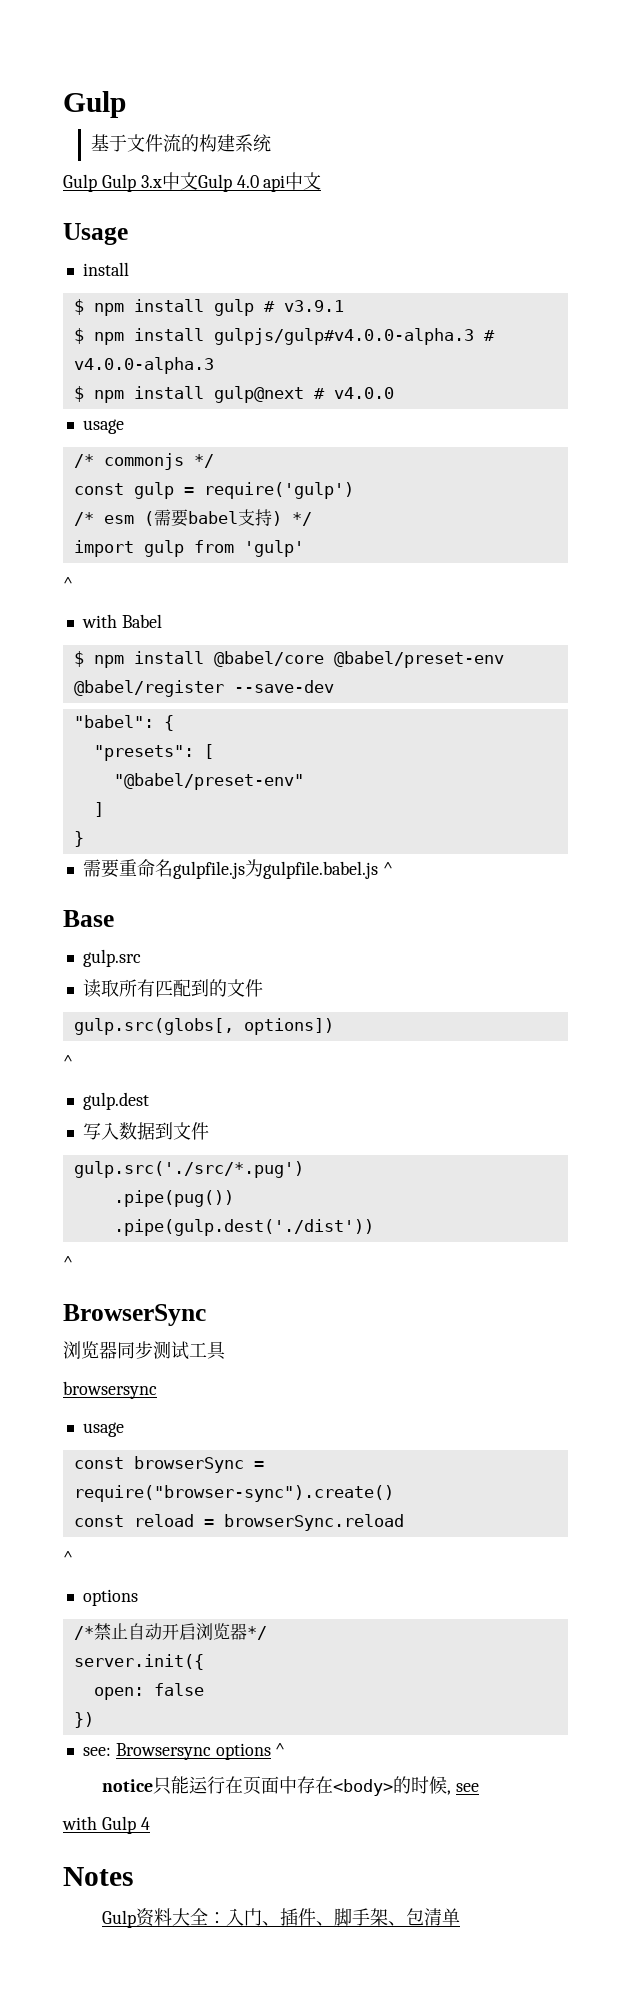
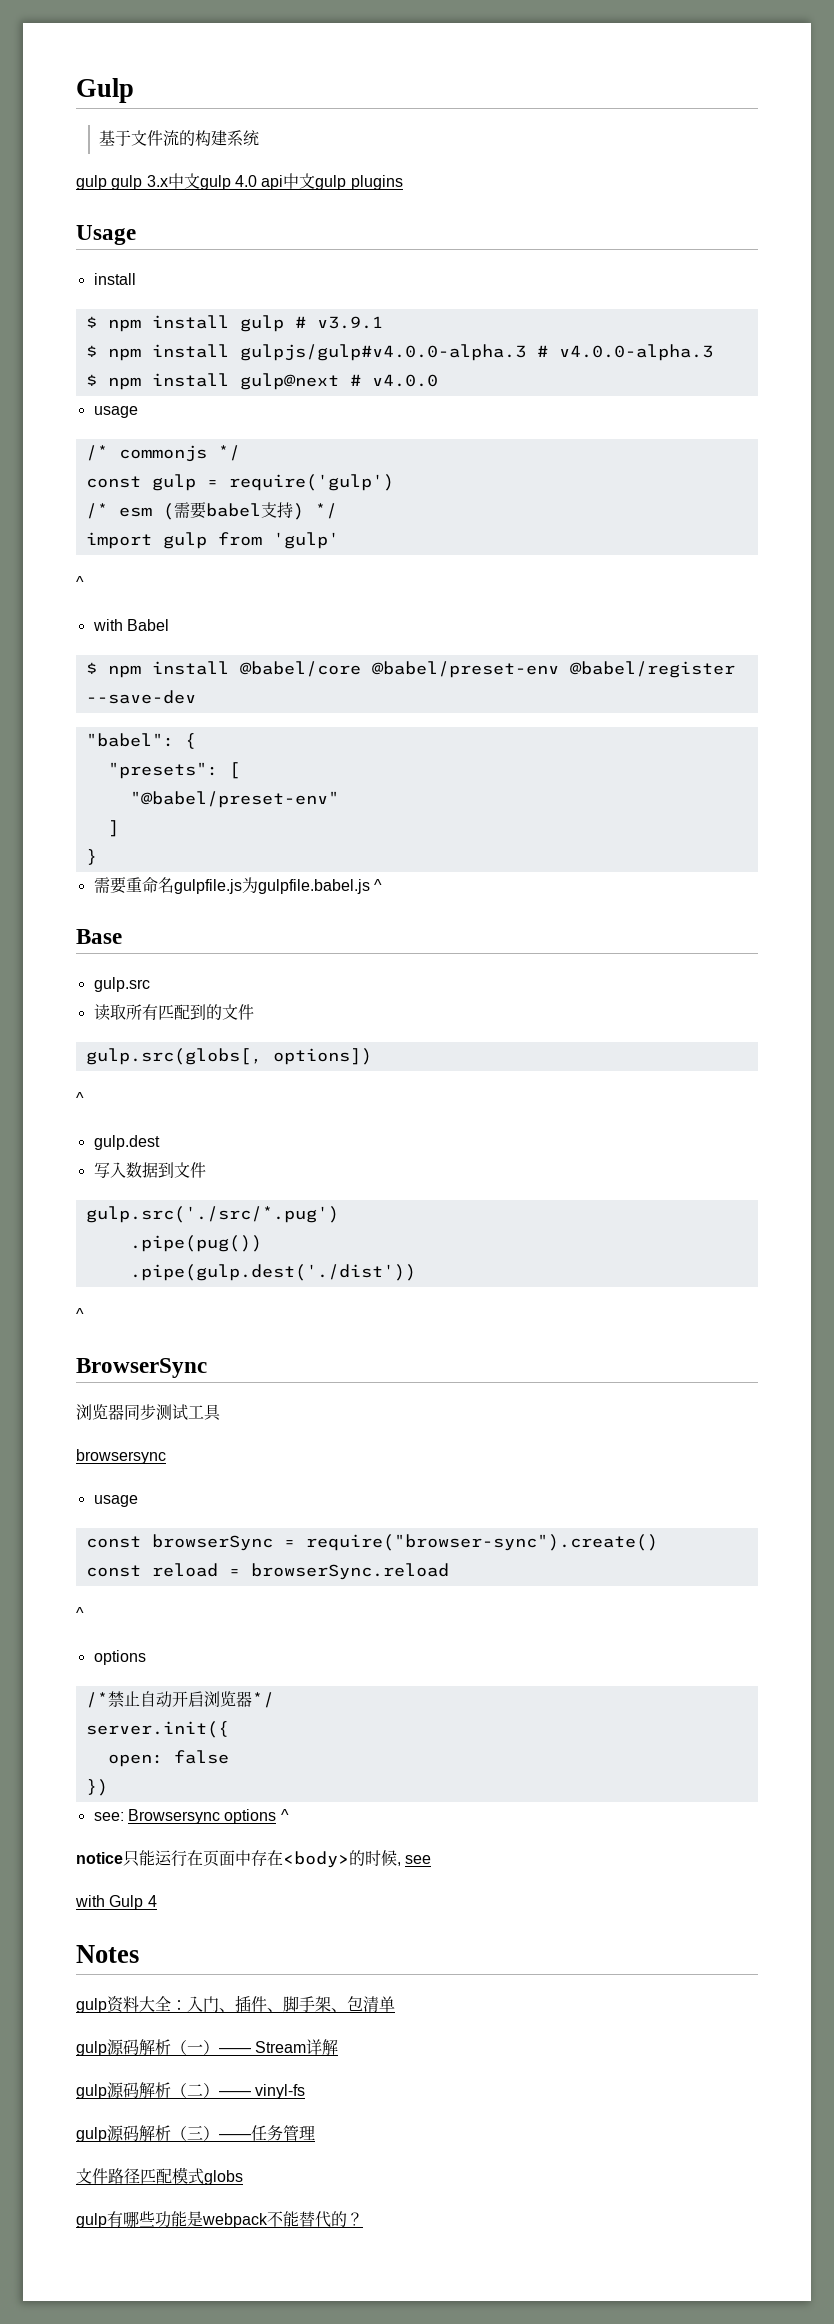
- Gulp Gulp 3.x中文Gulp 4.0 api中文
+ gulp gulp 3.x中文gulp 4.0 api中文gulp plugins
- Gulp资料大全：入门、插件、脚手架、包清单
+ gulp资料大全：入门、插件、脚手架、包清单
+ gulp源码解析（一）—— Stream详解
+ gulp源码解析（二）—— vinyl-fs
+ gulp源码解析（三）——任务管理
+ 文件路径匹配模式globs
+ gulp有哪些功能是webpack不能替代的？

